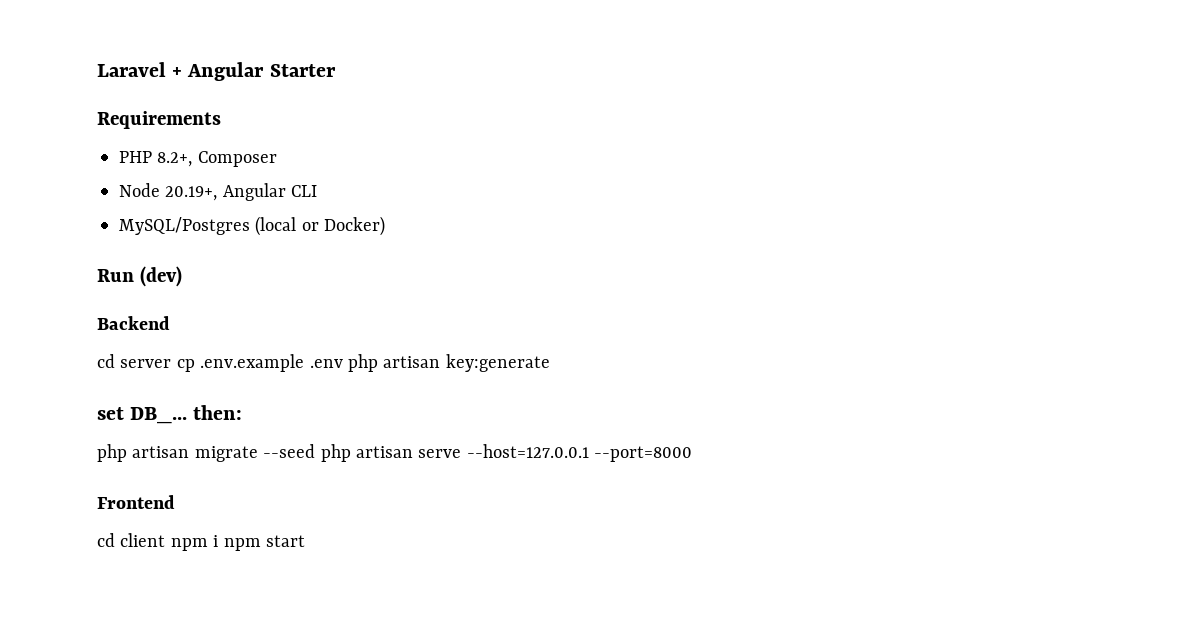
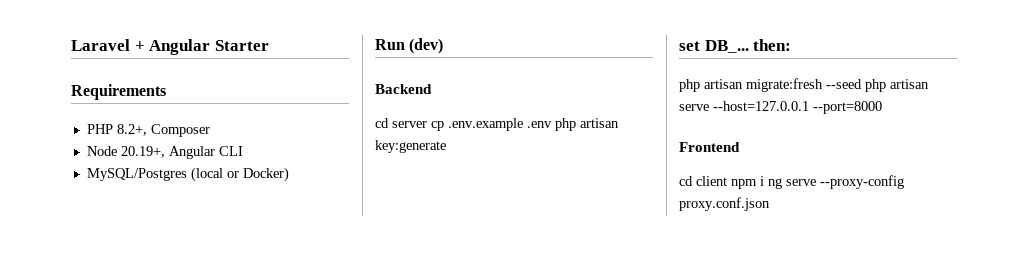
- php artisan migrate --seed php artisan serve --host=127.0.0.1 --port=8000
+ php artisan migrate:fresh --seed php artisan serve --host=127.0.0.1 --port=8000
- cd client npm i npm start
+ cd client npm i ng serve --proxy-config proxy.conf.json

